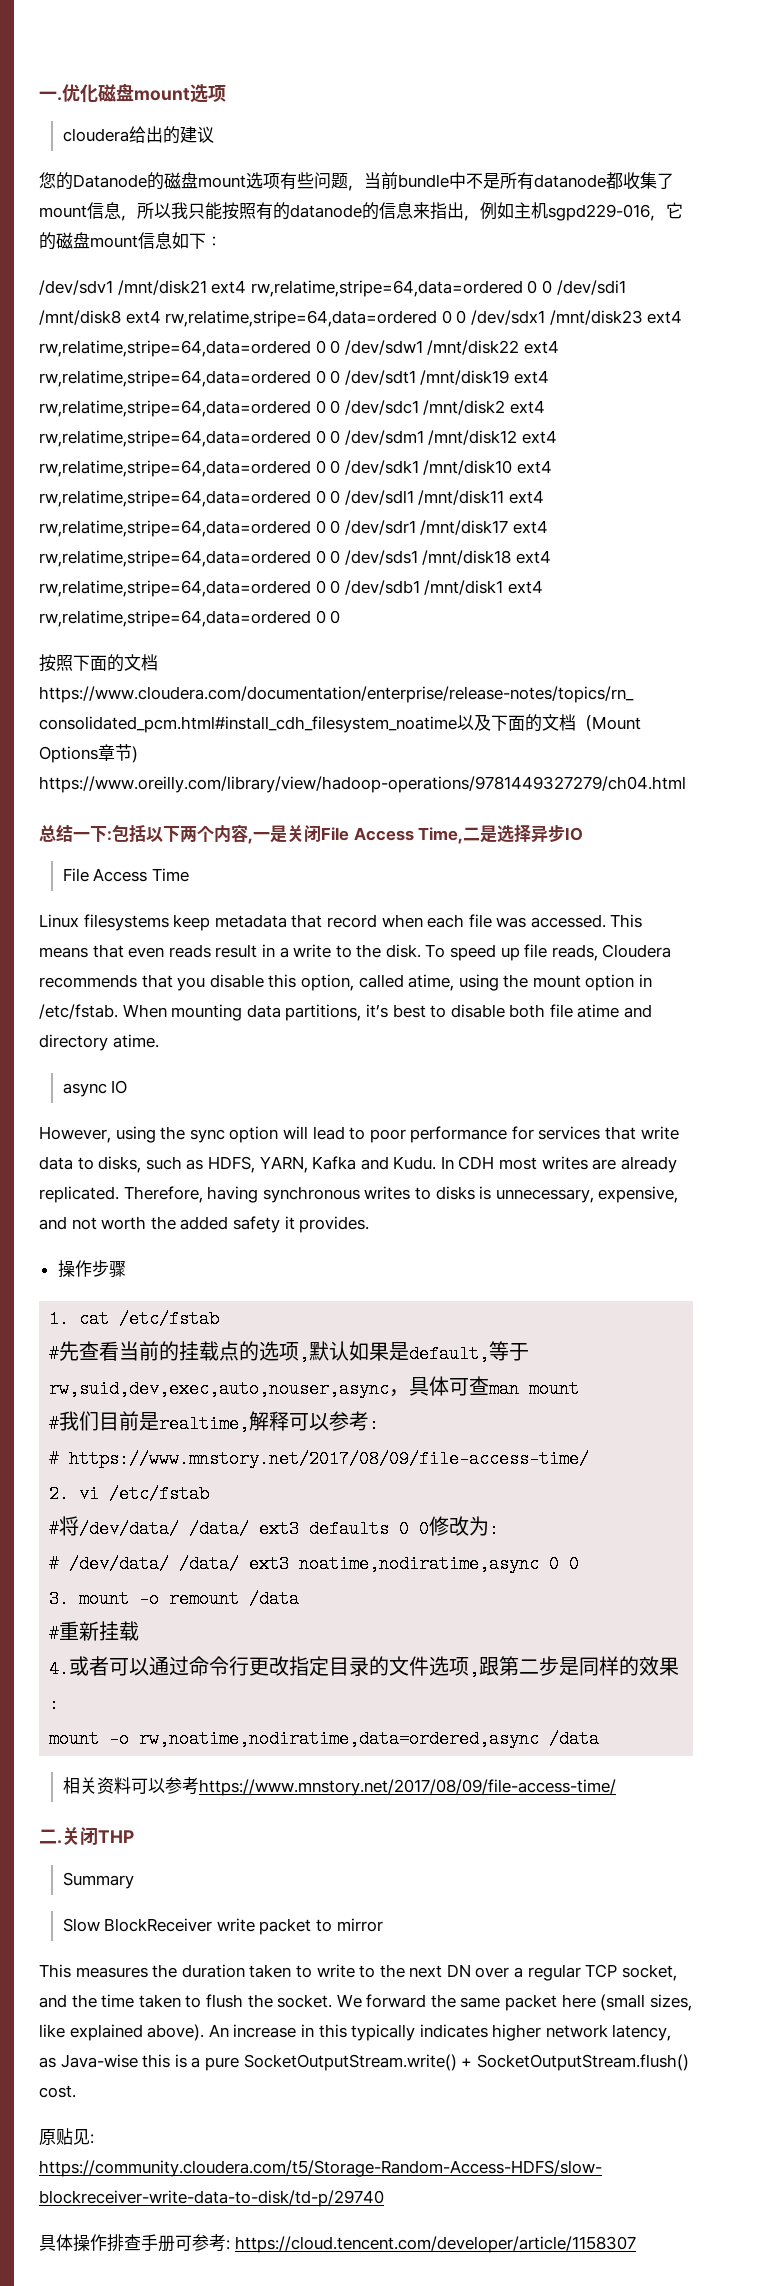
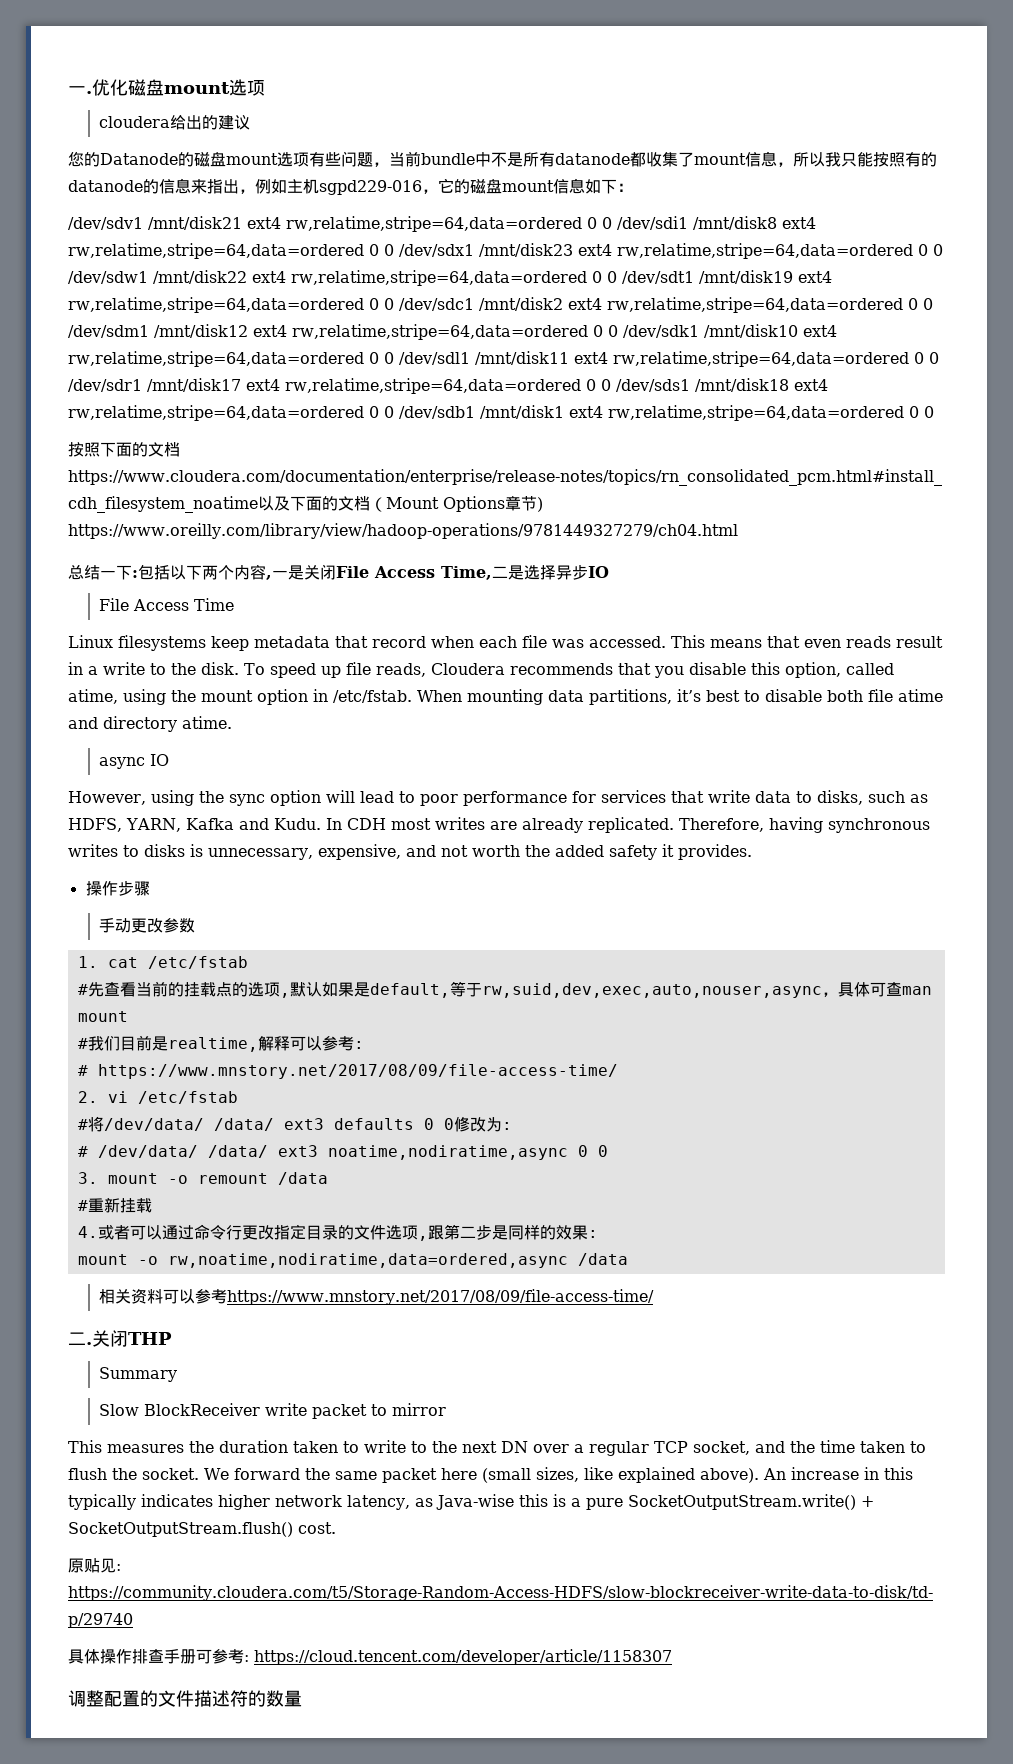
+ 手动更改参数
+ 调整配置的文件描述符的数量

